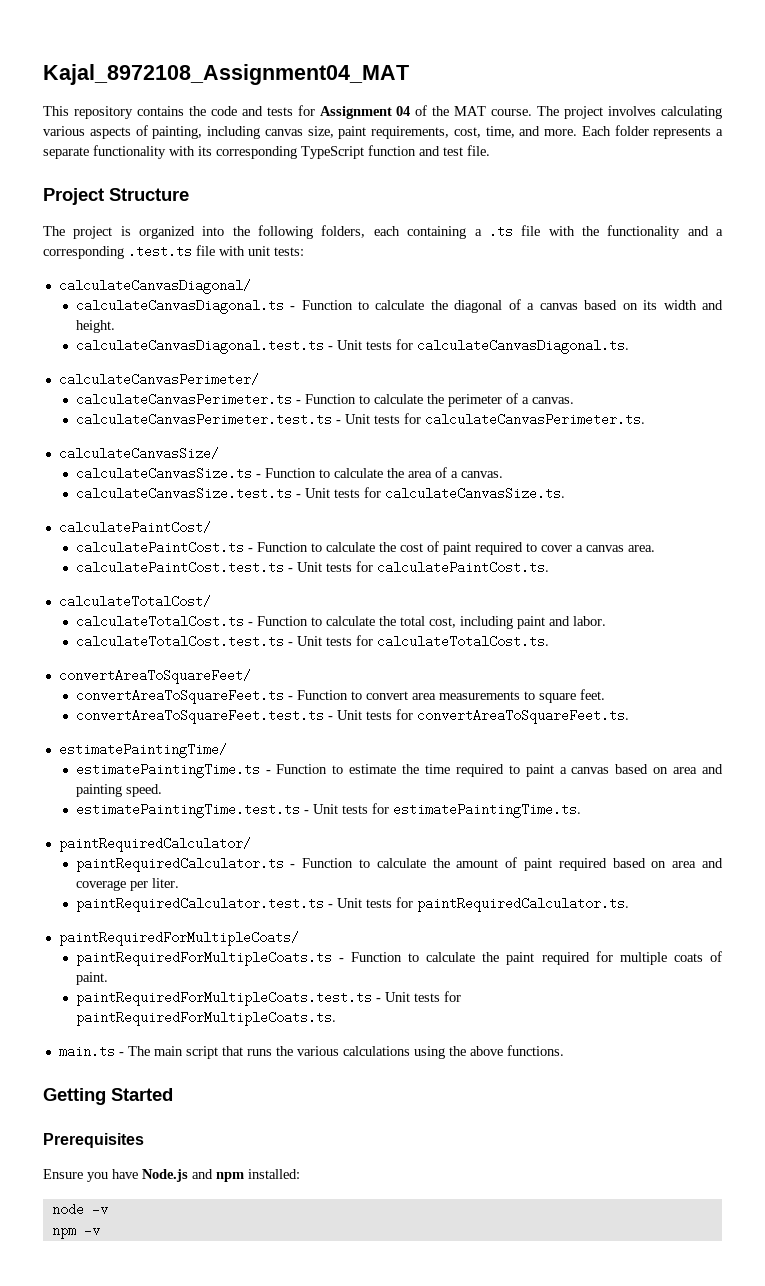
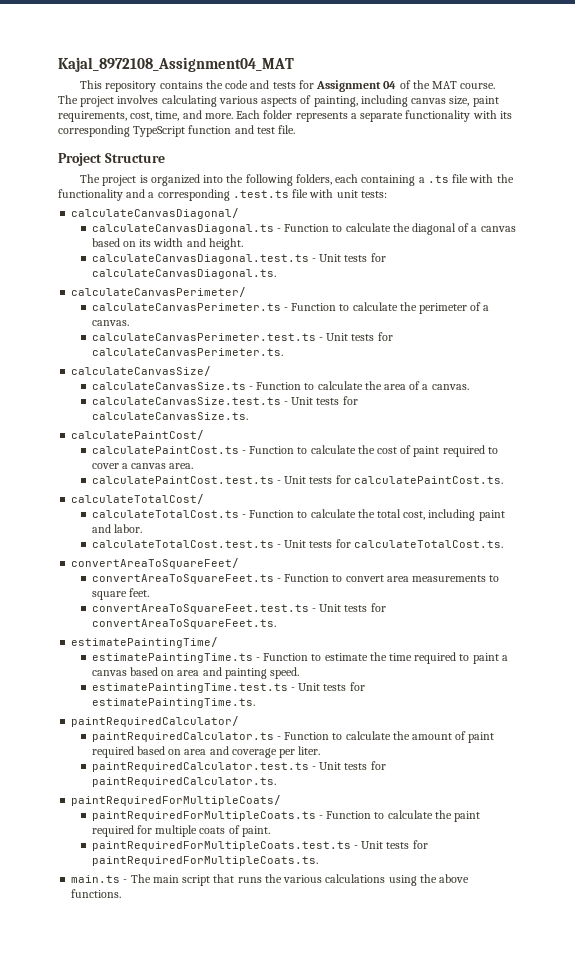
- Getting Started
- Prerequisites
- Ensure you have Node.js and npm installed:
- node -v
- npm -v

